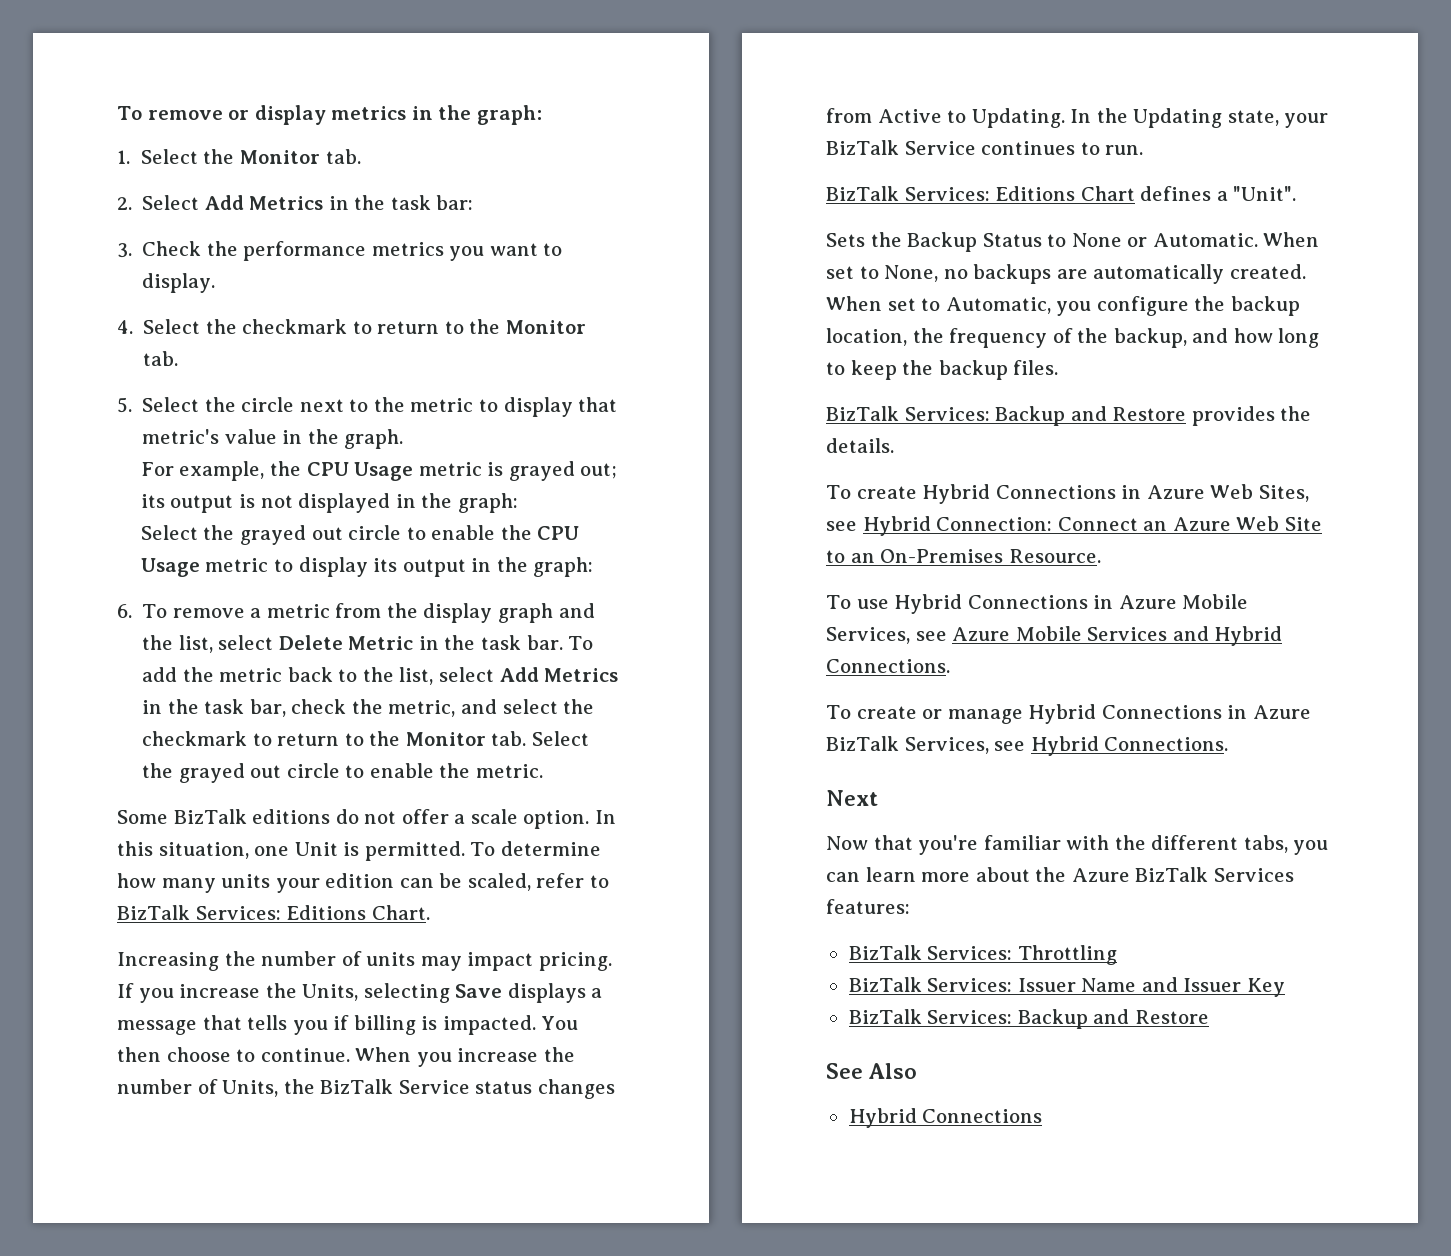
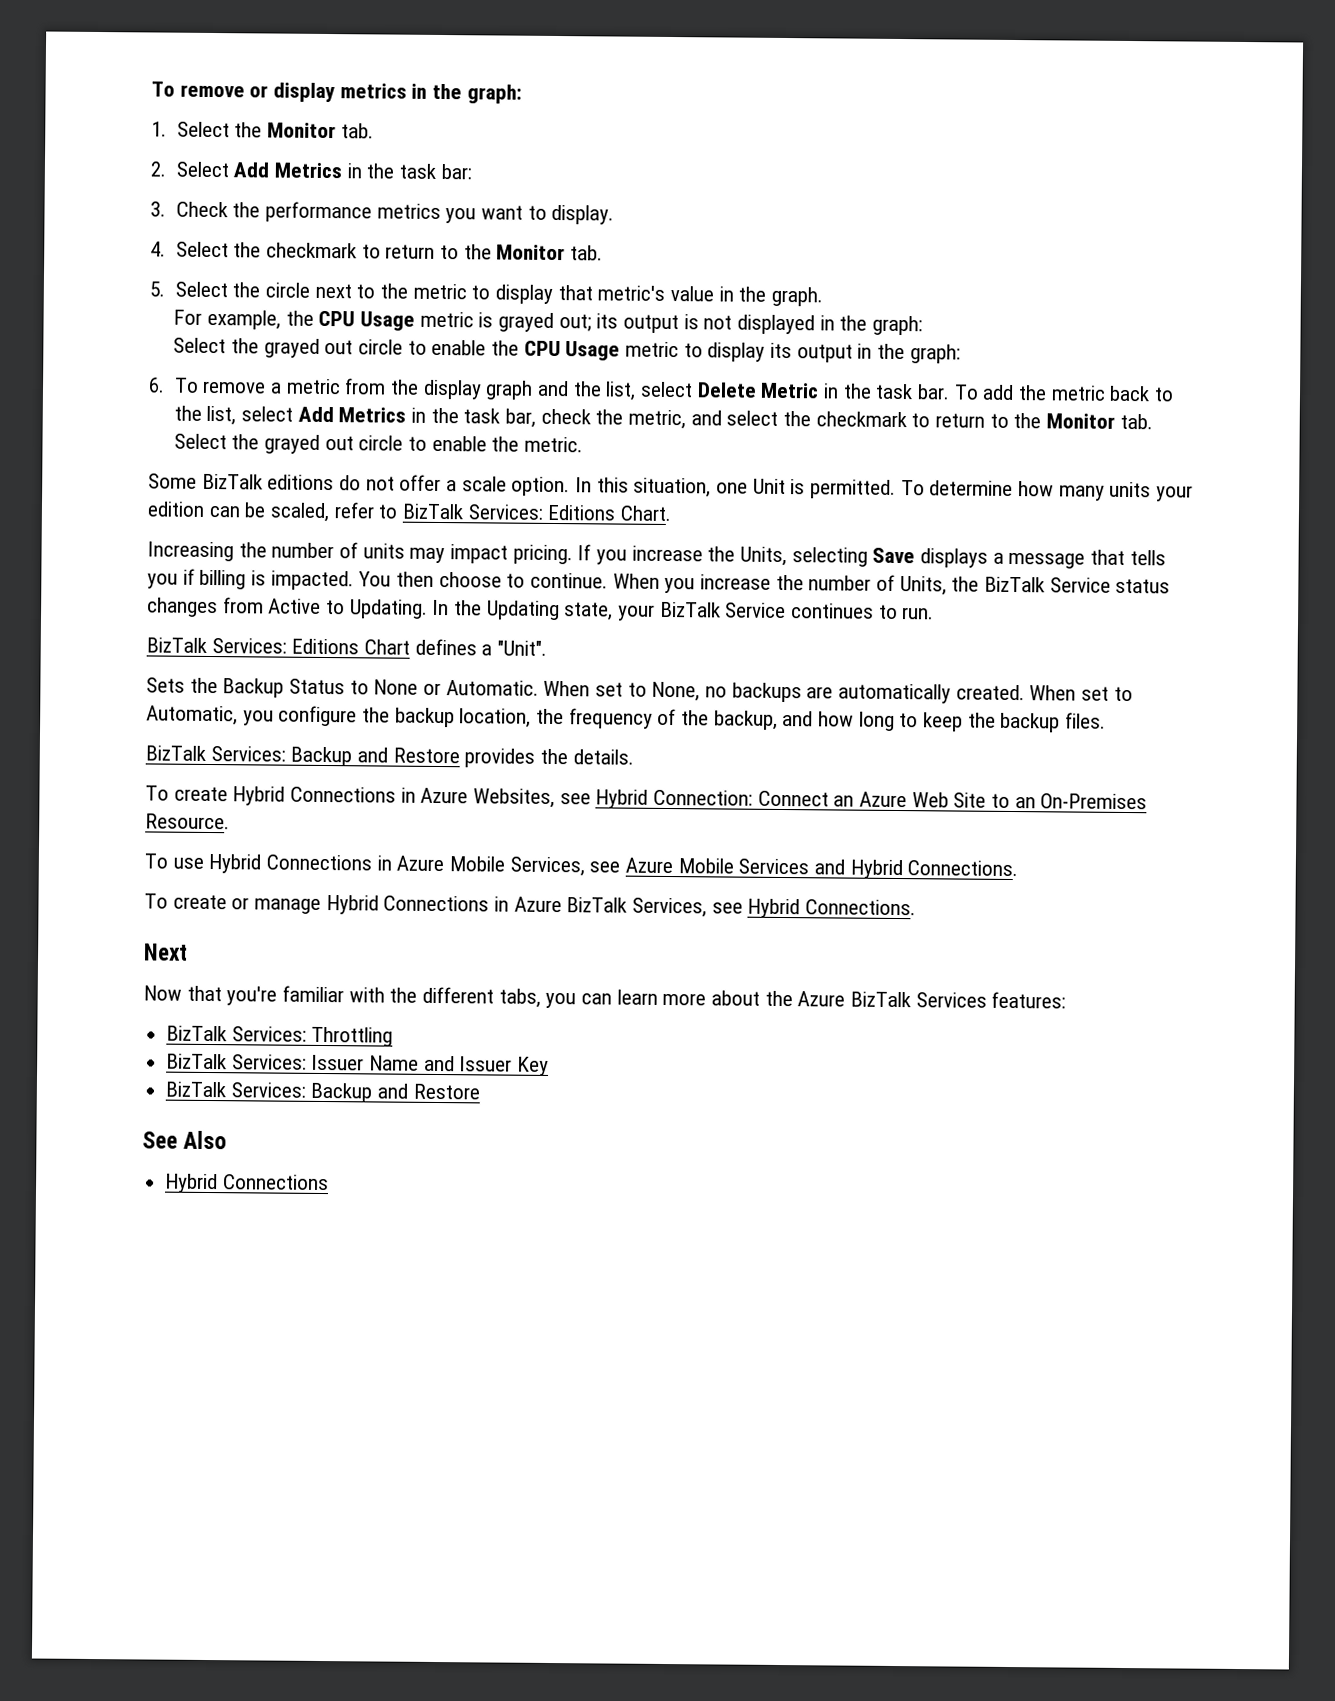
- To create Hybrid Connections in Azure Web Sites, see Hybrid Connection: Connect an Azure Web Site to an On-Premises Resource.
+ To create Hybrid Connections in Azure Websites, see Hybrid Connection: Connect an Azure Web Site to an On-Premises Resource.

